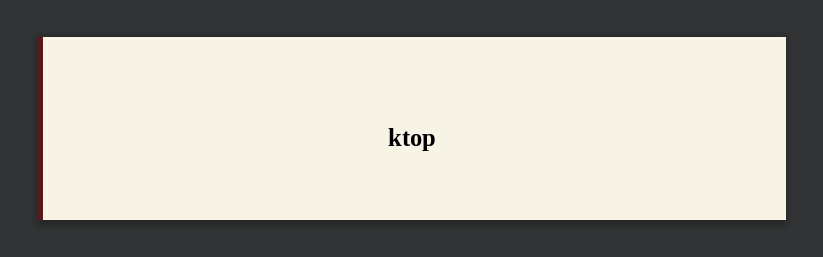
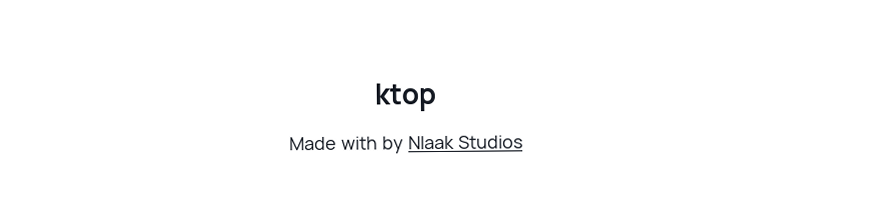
+ Made with by Nlaak Studios

